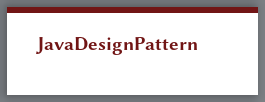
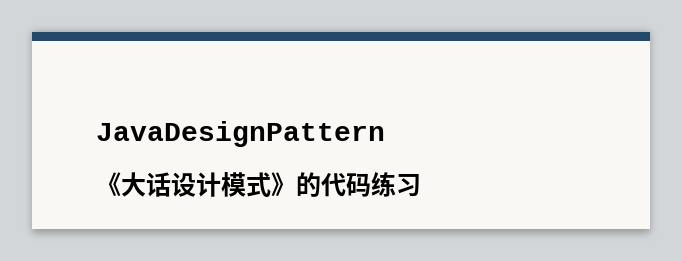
+ 《大话设计模式》的代码练习

